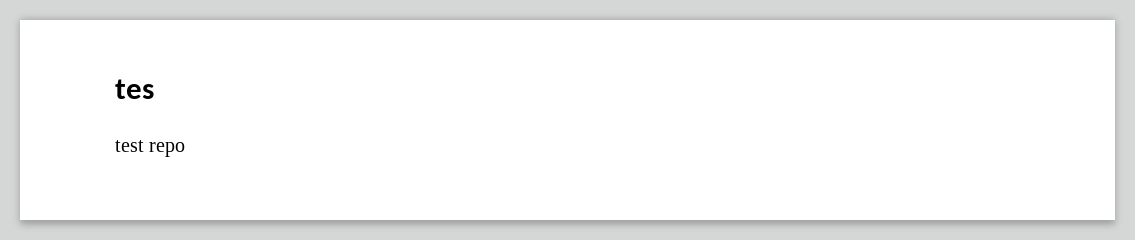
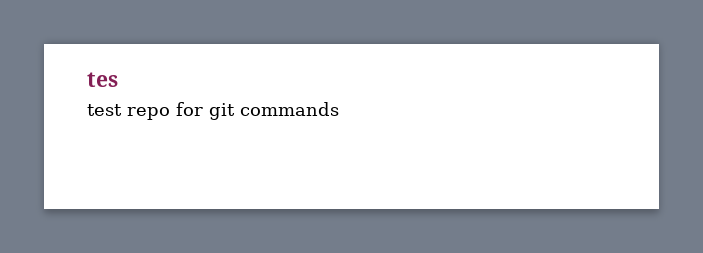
- test repo
+ test repo for git commands

